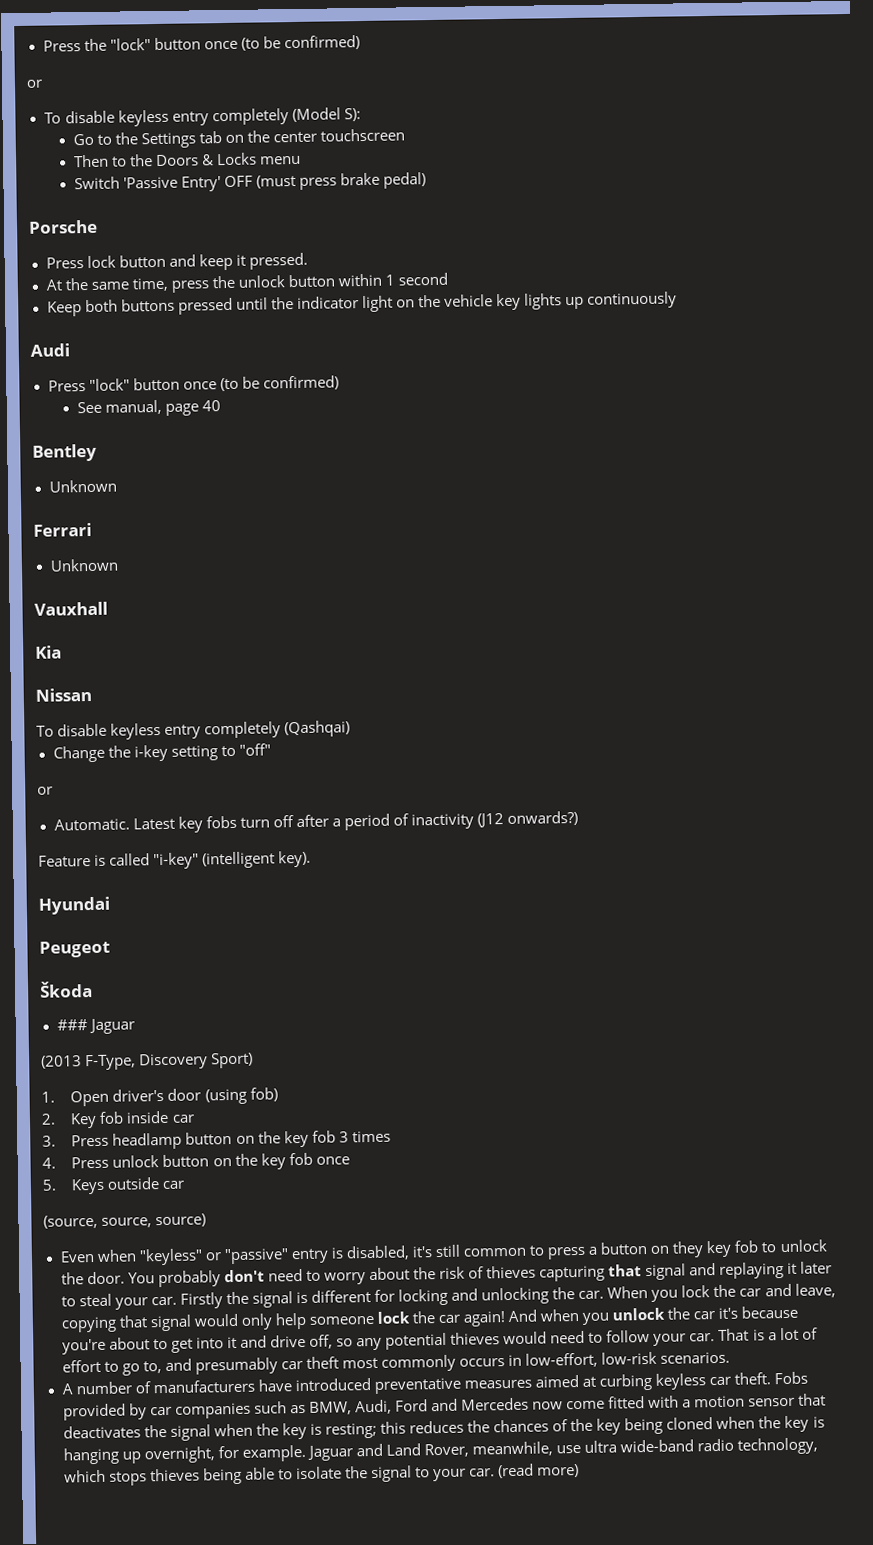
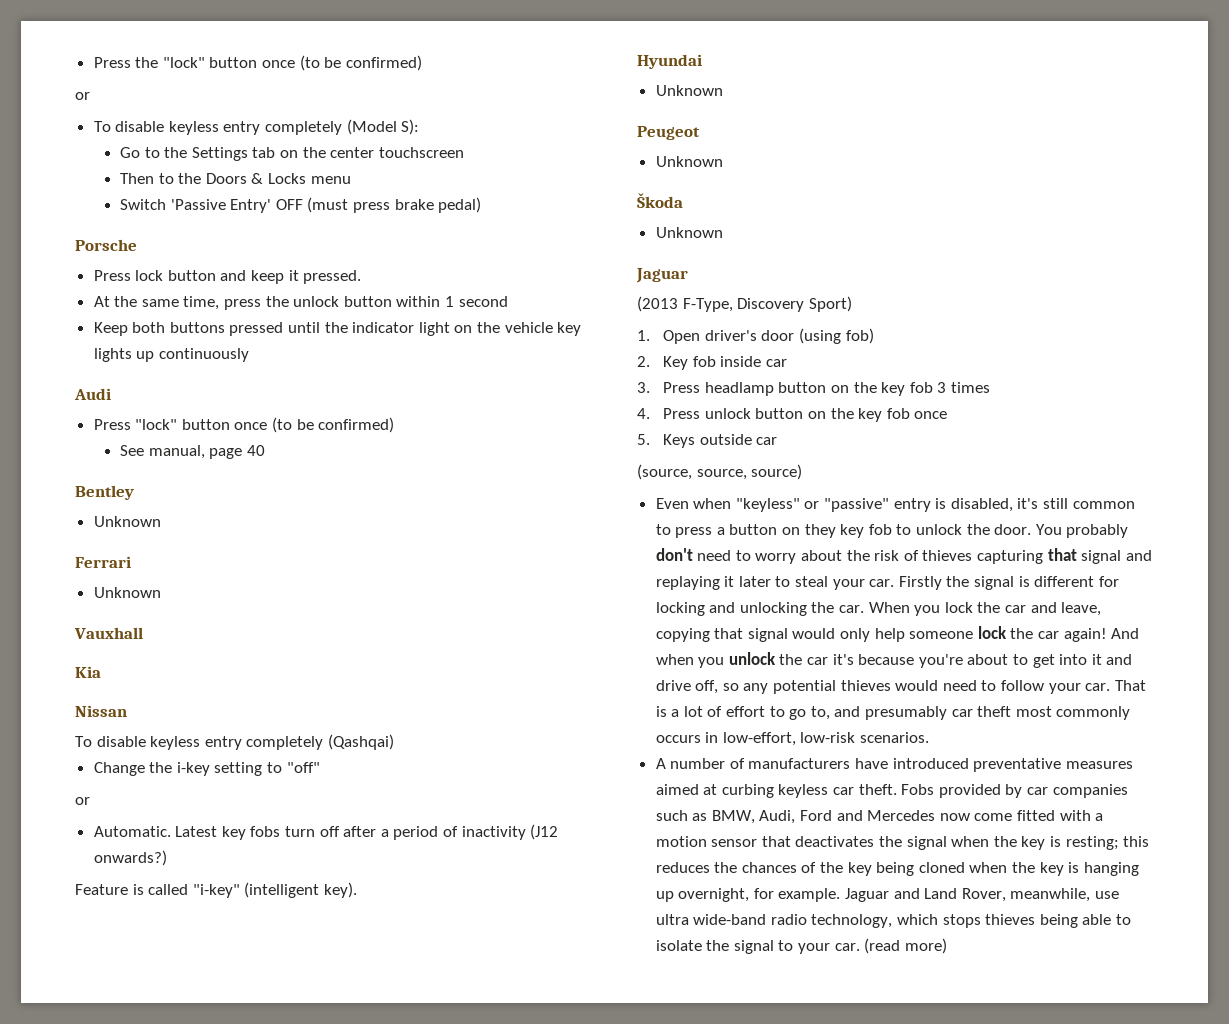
  Hyundai
+ Unknown
  Peugeot
+ Unknown
  Škoda
- ### Jaguar
+ Unknown
+ Jaguar

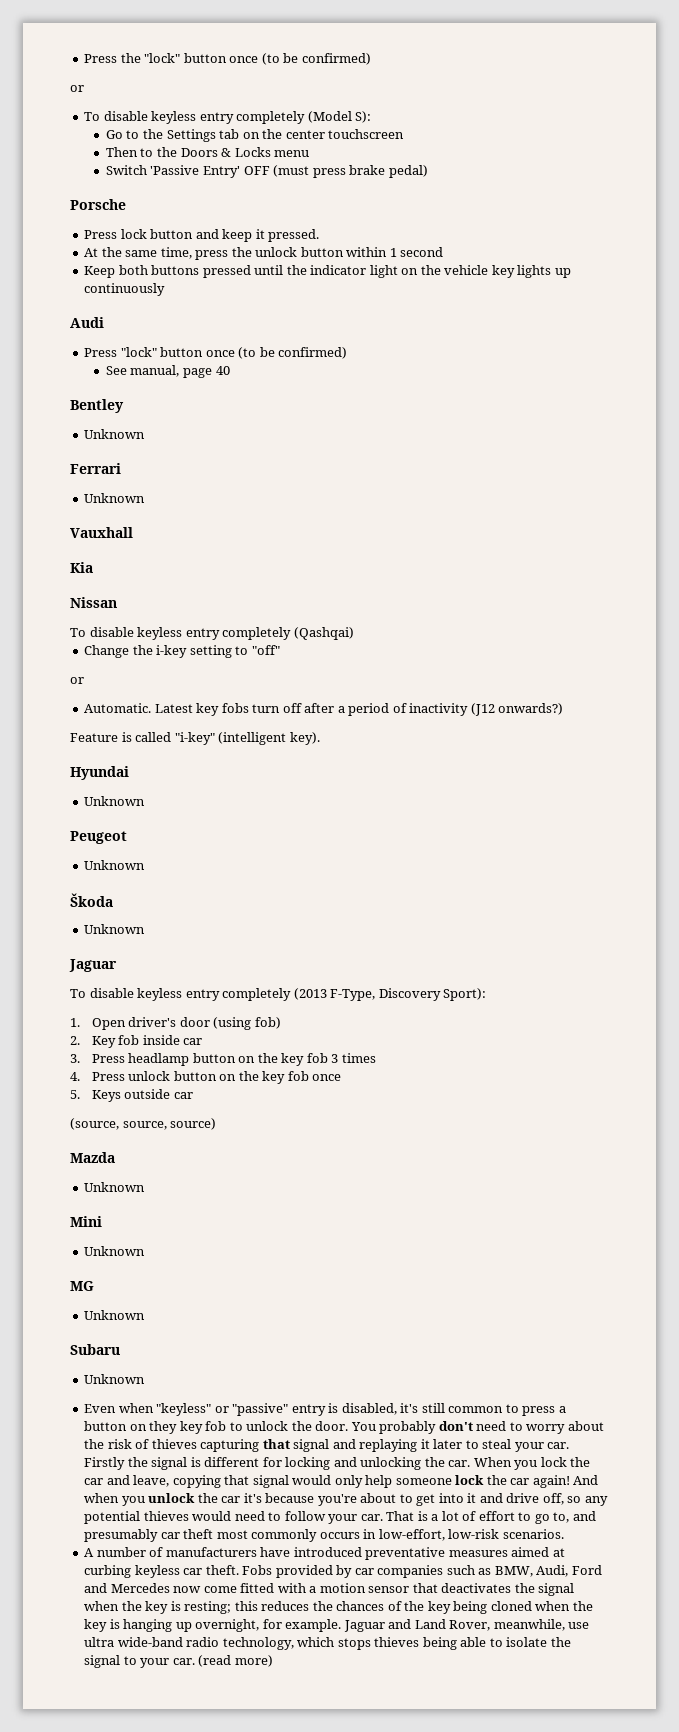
- (2013 F-Type, Discovery Sport)
+ To disable keyless entry completely (2013 F-Type, Discovery Sport):
+ Mazda
+ Unknown
+ Mini
+ Unknown
+ MG
+ Unknown
+ Subaru
+ Unknown

